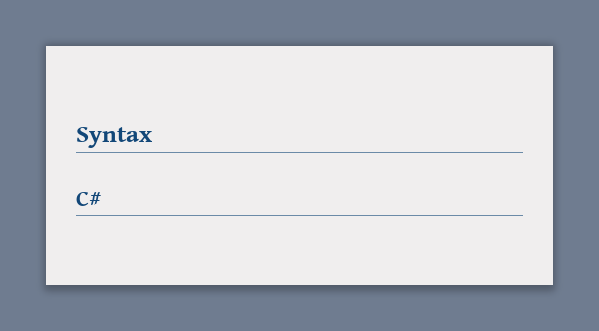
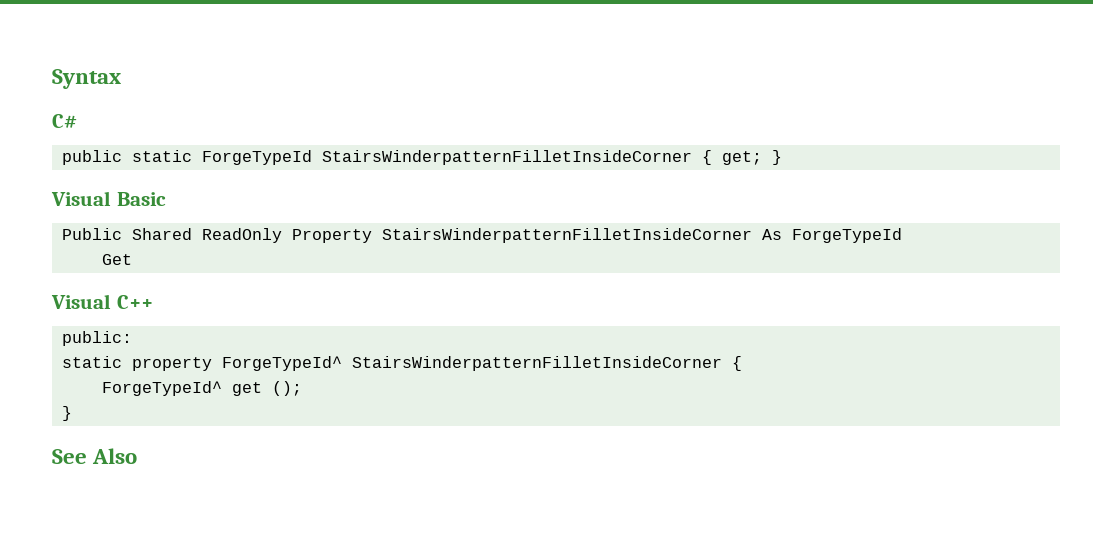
+ public static ForgeTypeId StairsWinderpatternFilletInsideCorner { get; }
+ Visual Basic
+ Public Shared ReadOnly Property StairsWinderpatternFilletInsideCorner As ForgeTypeId
+ Get
+ Visual C++
+ public:
+ static property ForgeTypeId^ StairsWinderpatternFilletInsideCorner {
+ ForgeTypeId^ get ();
+ }
+ See Also

